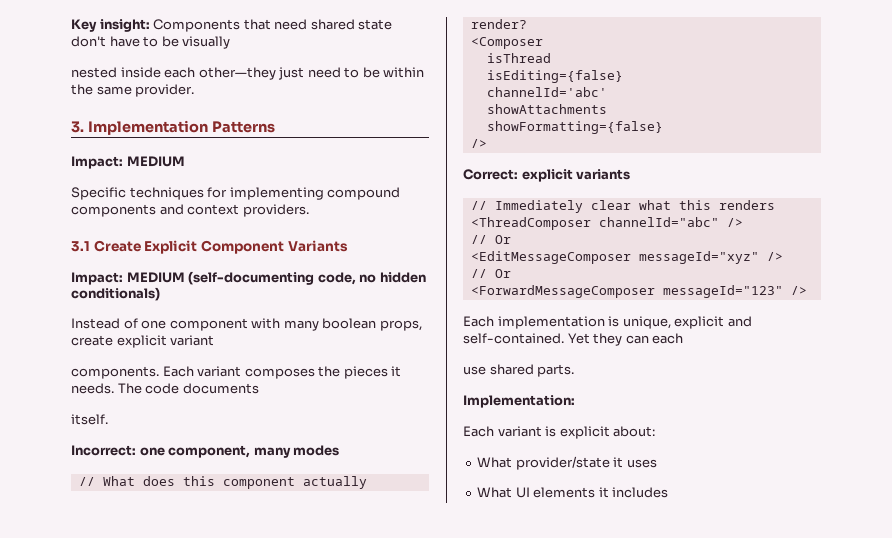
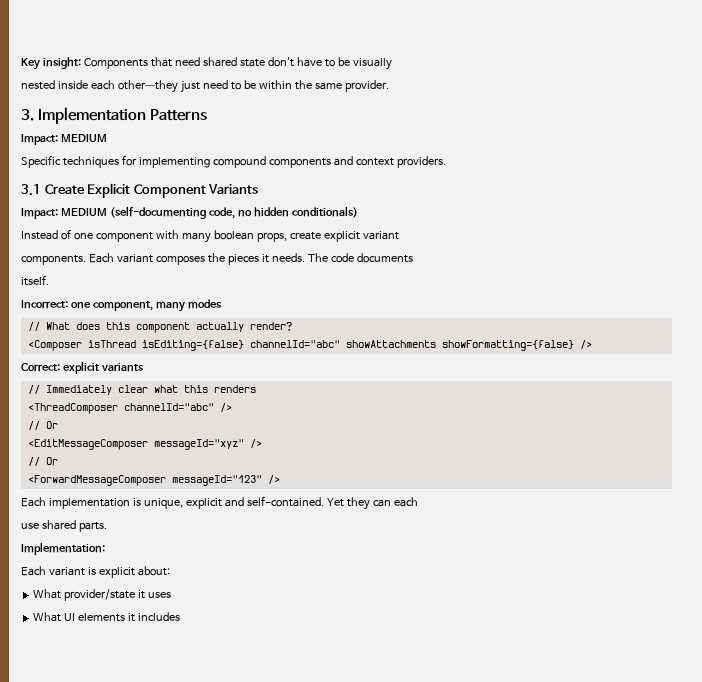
- <Composer
- isThread
- isEditing={false}
- channelId='abc'
- showAttachments
- showFormatting={false}
- />
+ <Composer isThread isEditing={false} channelId="abc" showAttachments showFormatting={false} />

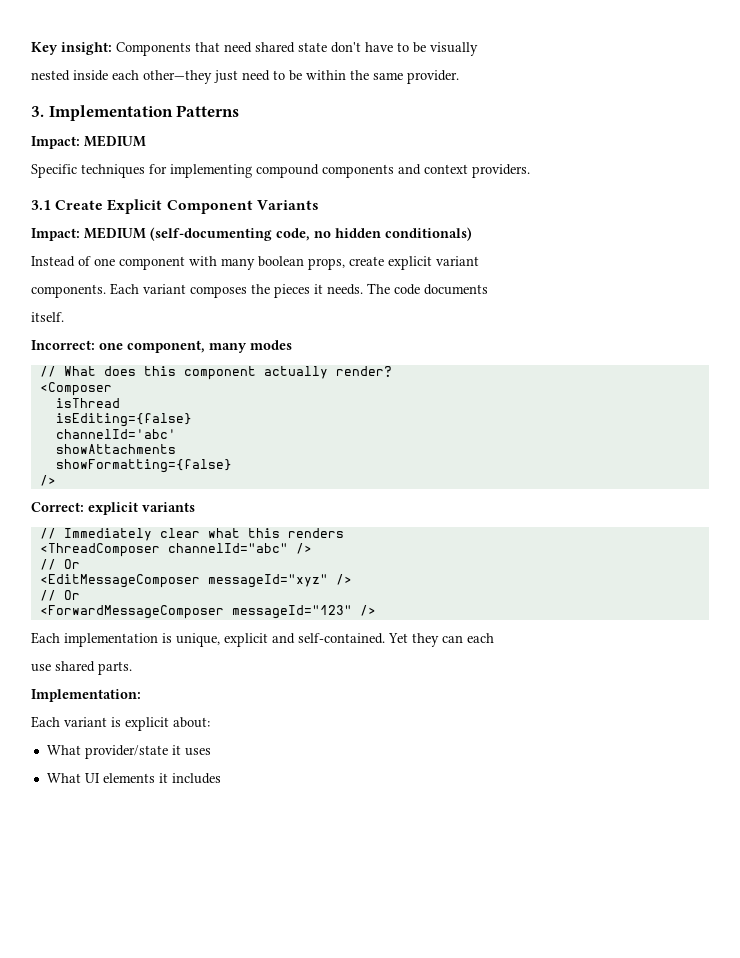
- <Composer isThread isEditing={false} channelId="abc" showAttachments showFormatting={false} />
+ <Composer
+ isThread
+ isEditing={false}
+ channelId='abc'
+ showAttachments
+ showFormatting={false}
+ />

